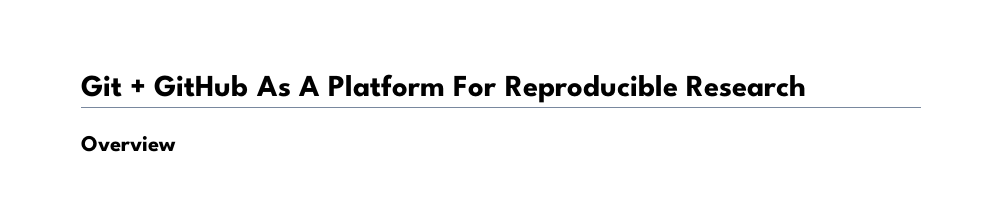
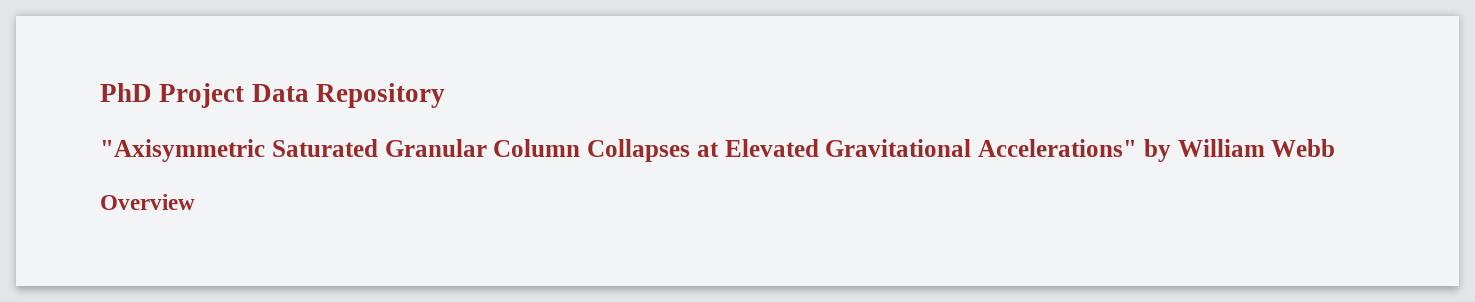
- Git + GitHub As A Platform For Reproducible Research
+ PhD Project Data Repository
+ "Axisymmetric Saturated Granular Column Collapses at Elevated Gravitational Accelerations" by William Webb

